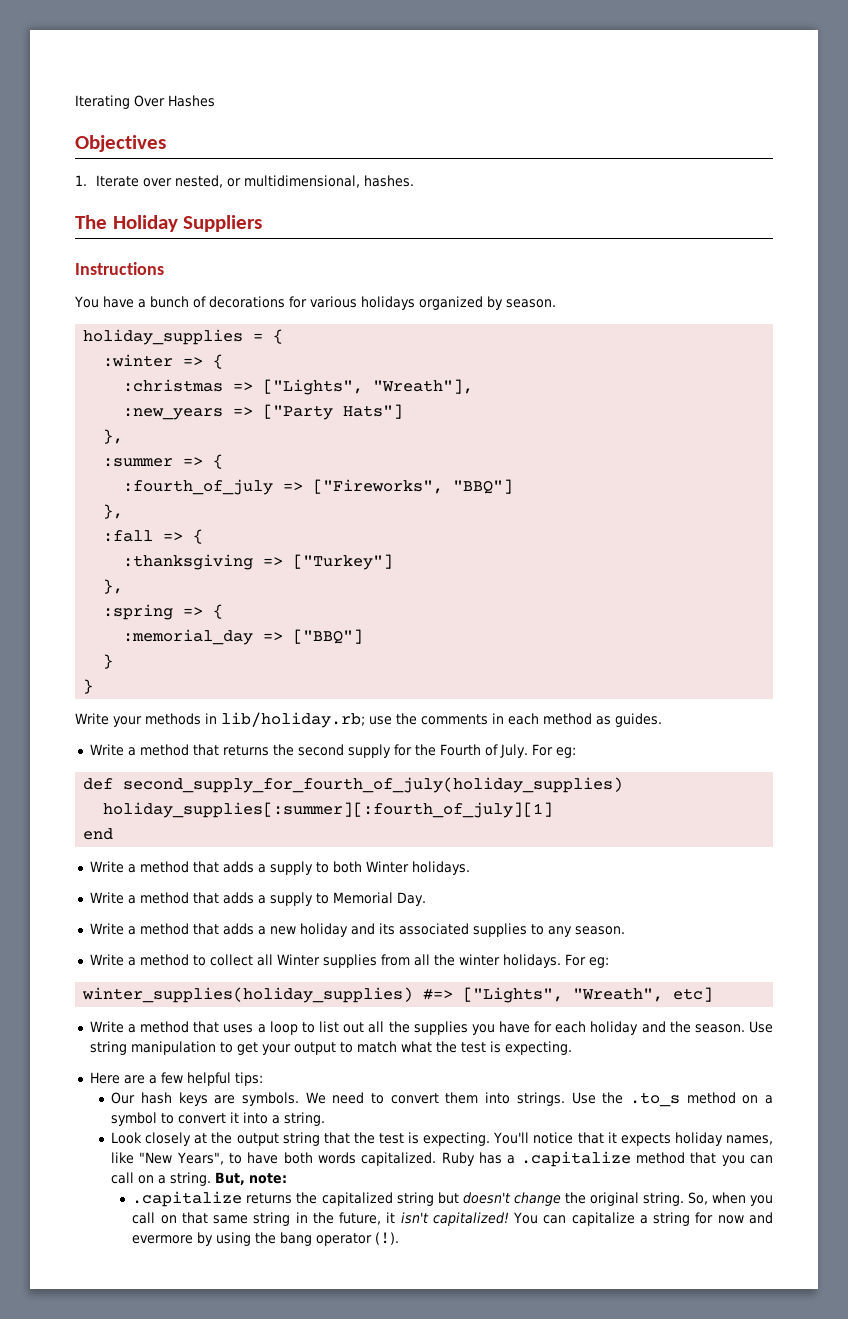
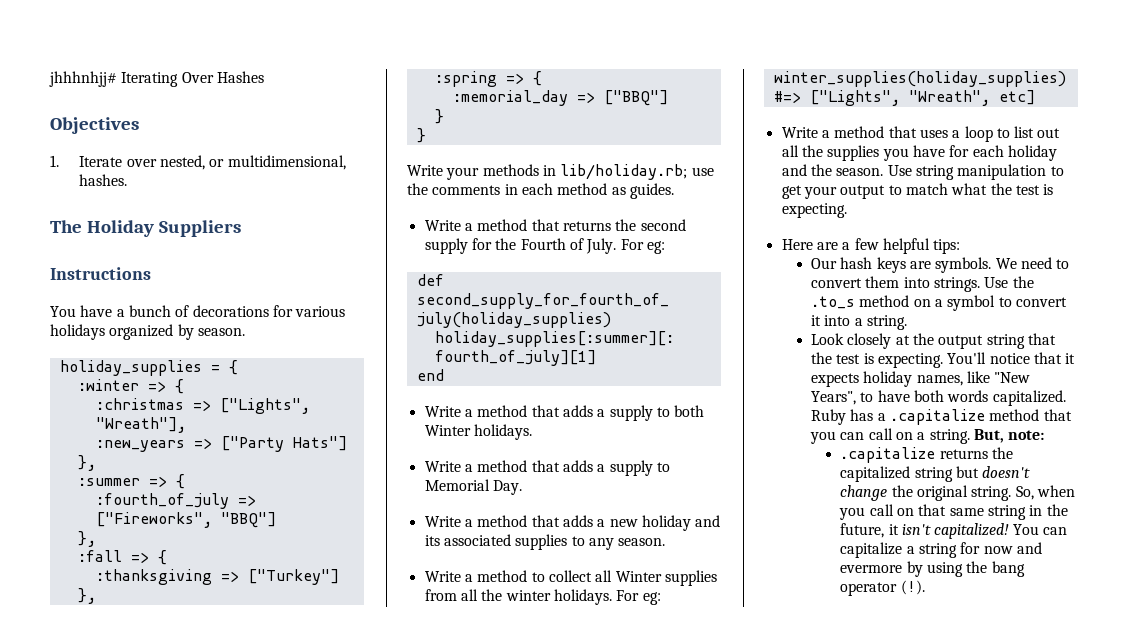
- Iterating Over Hashes
+ jhhhnhjj# Iterating Over Hashes

